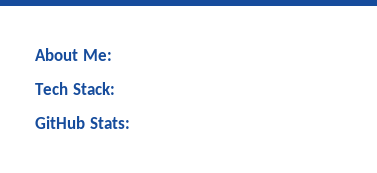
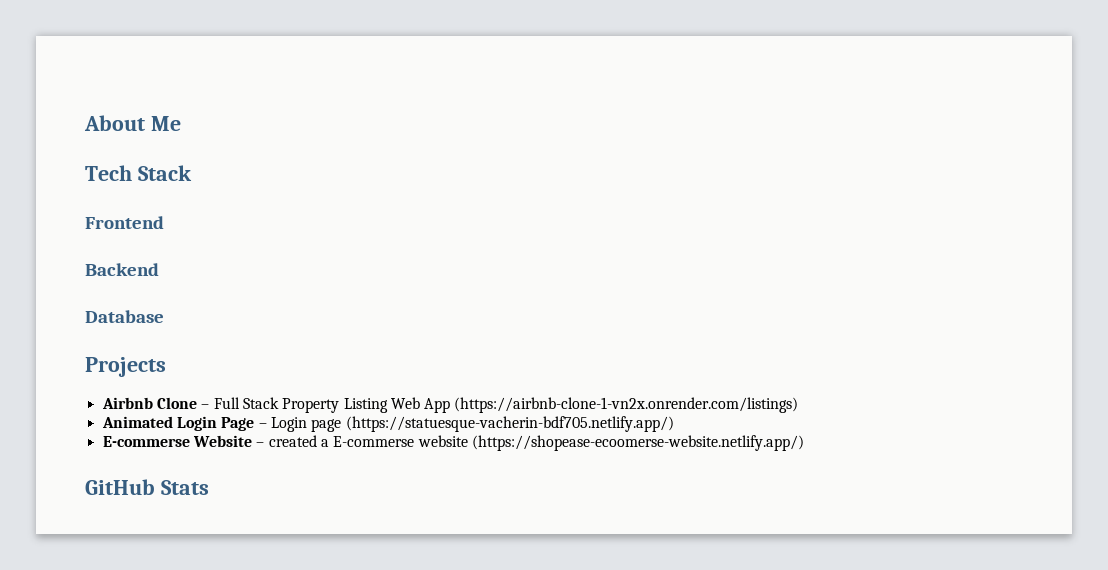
- About Me:
+ About Me
- Tech Stack:
+ Tech Stack
+ Frontend
+ Backend
+ Database
+ Projects
+ Airbnb Clone – Full Stack Property Listing Web App (https://airbnb-clone-1-vn2x.onrender.com/listings)
+ Animated Login Page – Login page (https://statuesque-vacherin-bdf705.netlify.app/)
+ E-commerse Website – created a E-commerse website (https://shopease-ecoomerse-website.netlify.app/)
- GitHub Stats:
+ GitHub Stats

